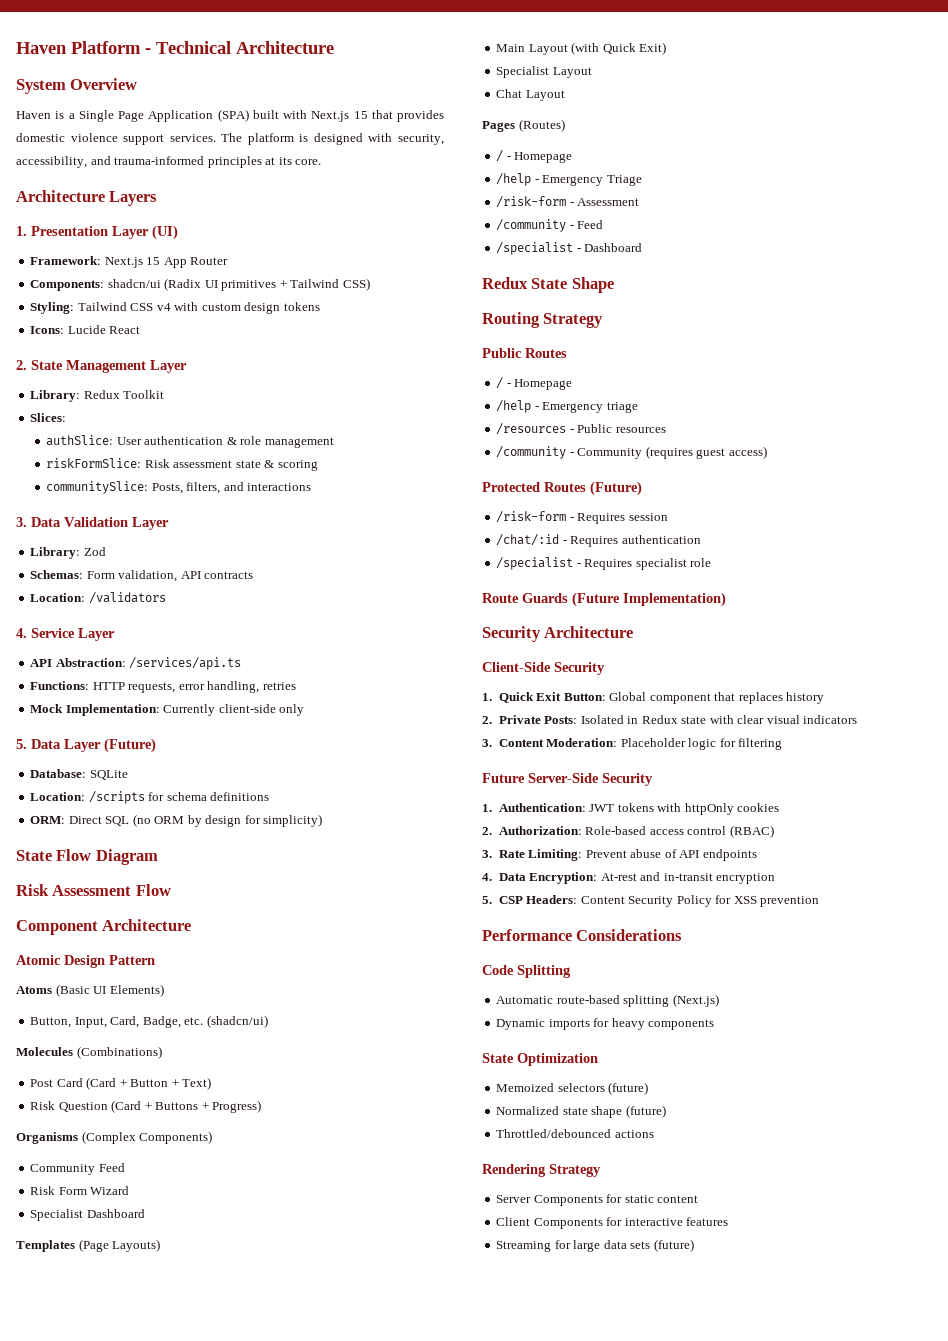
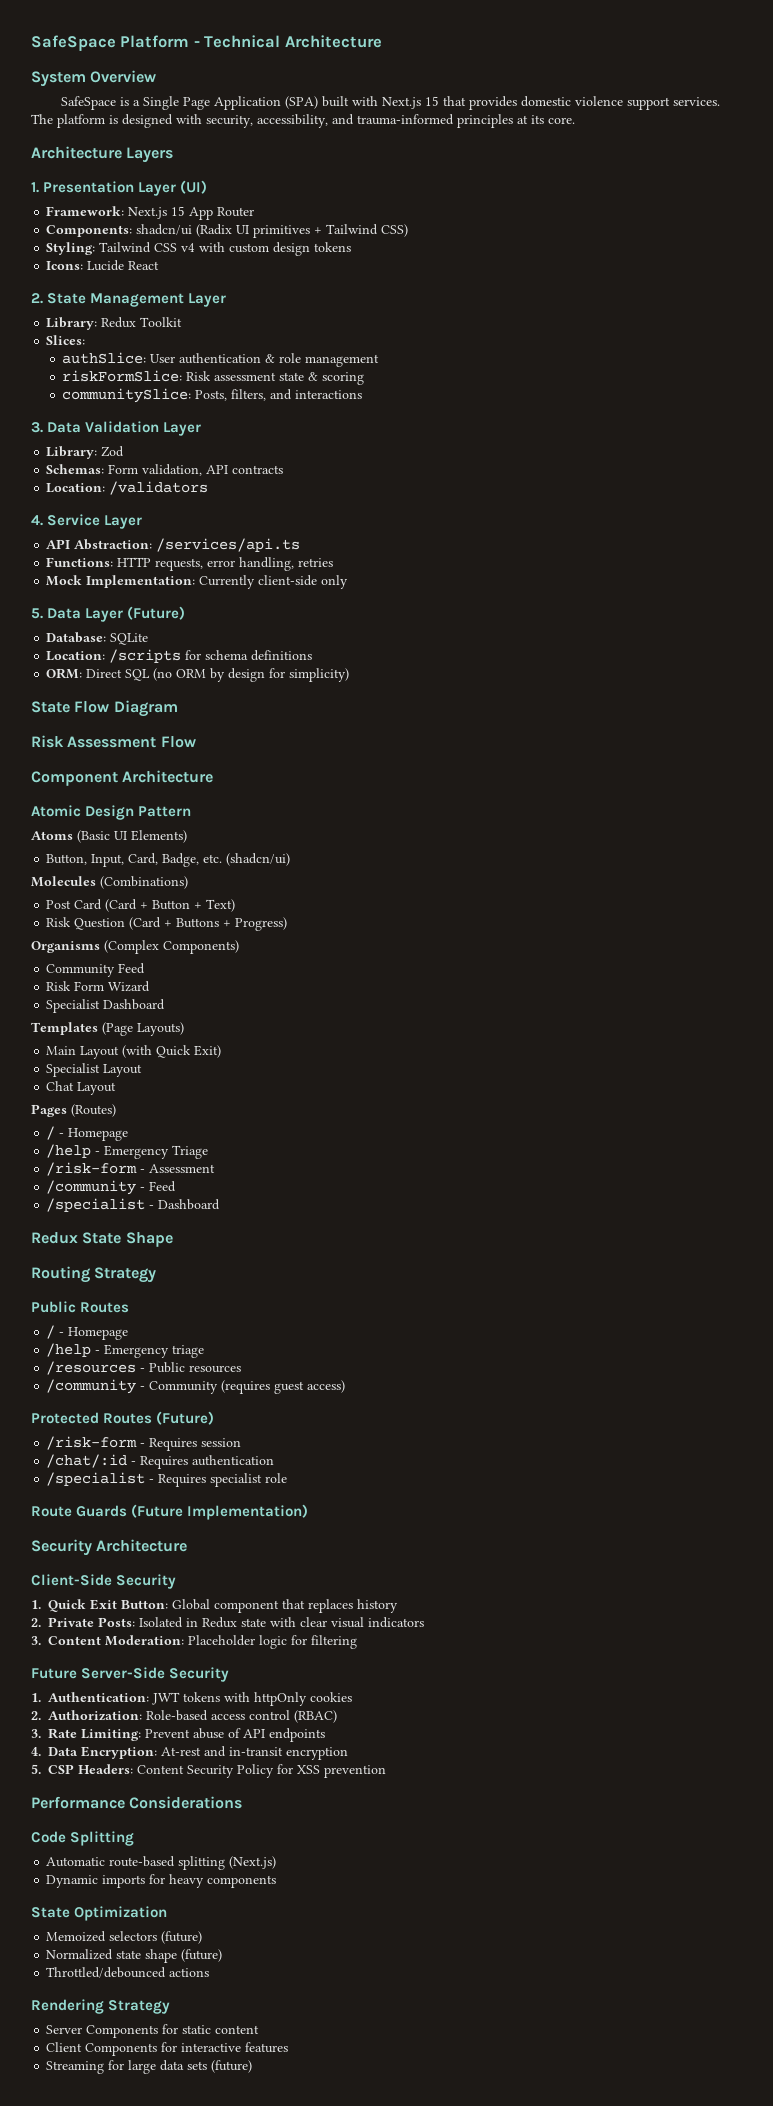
- Haven Platform - Technical Architecture
+ SafeSpace Platform - Technical Architecture
- Haven is a Single Page Application (SPA) built with Next.js 15 that provides domestic violence support services.
+ SafeSpace is a Single Page Application (SPA) built with Next.js 15 that provides domestic violence support services.

